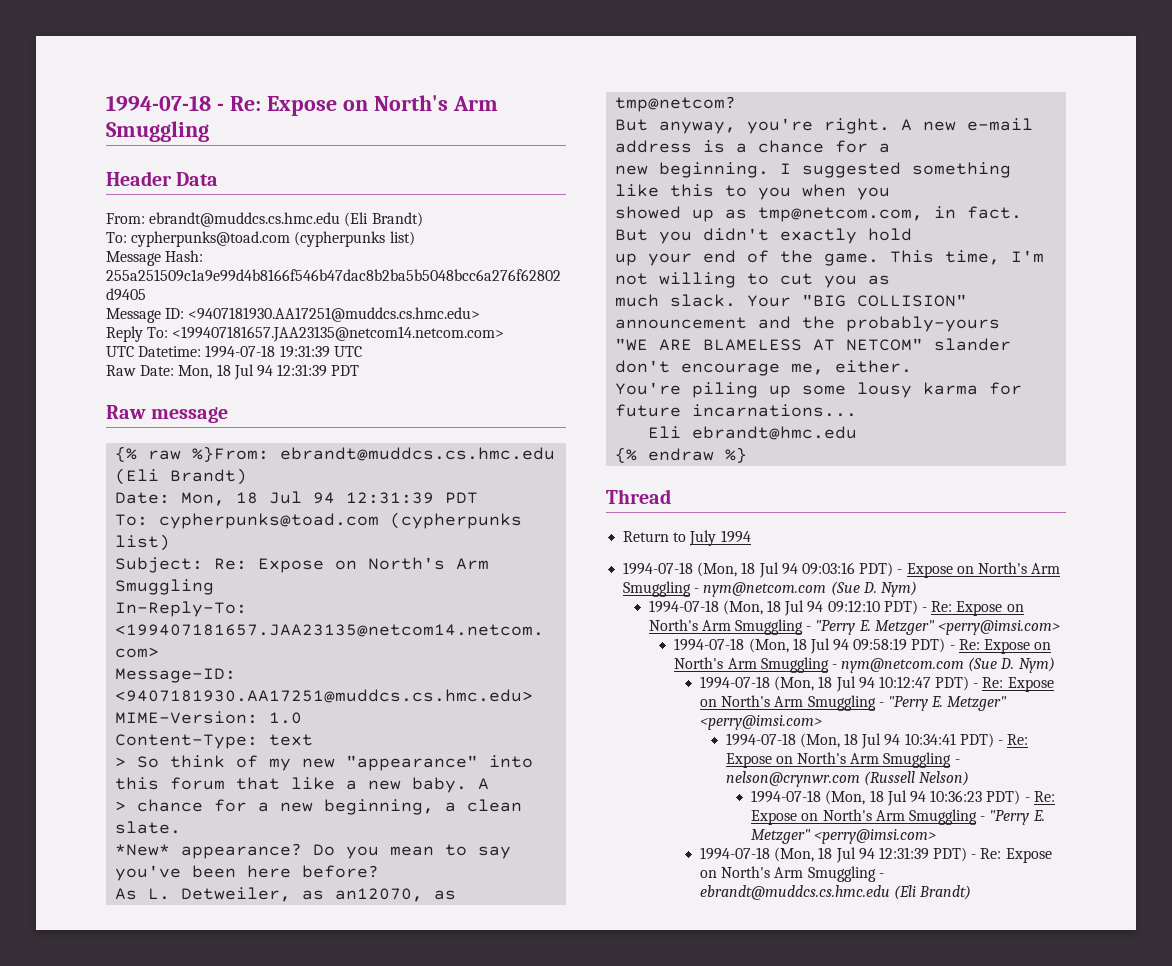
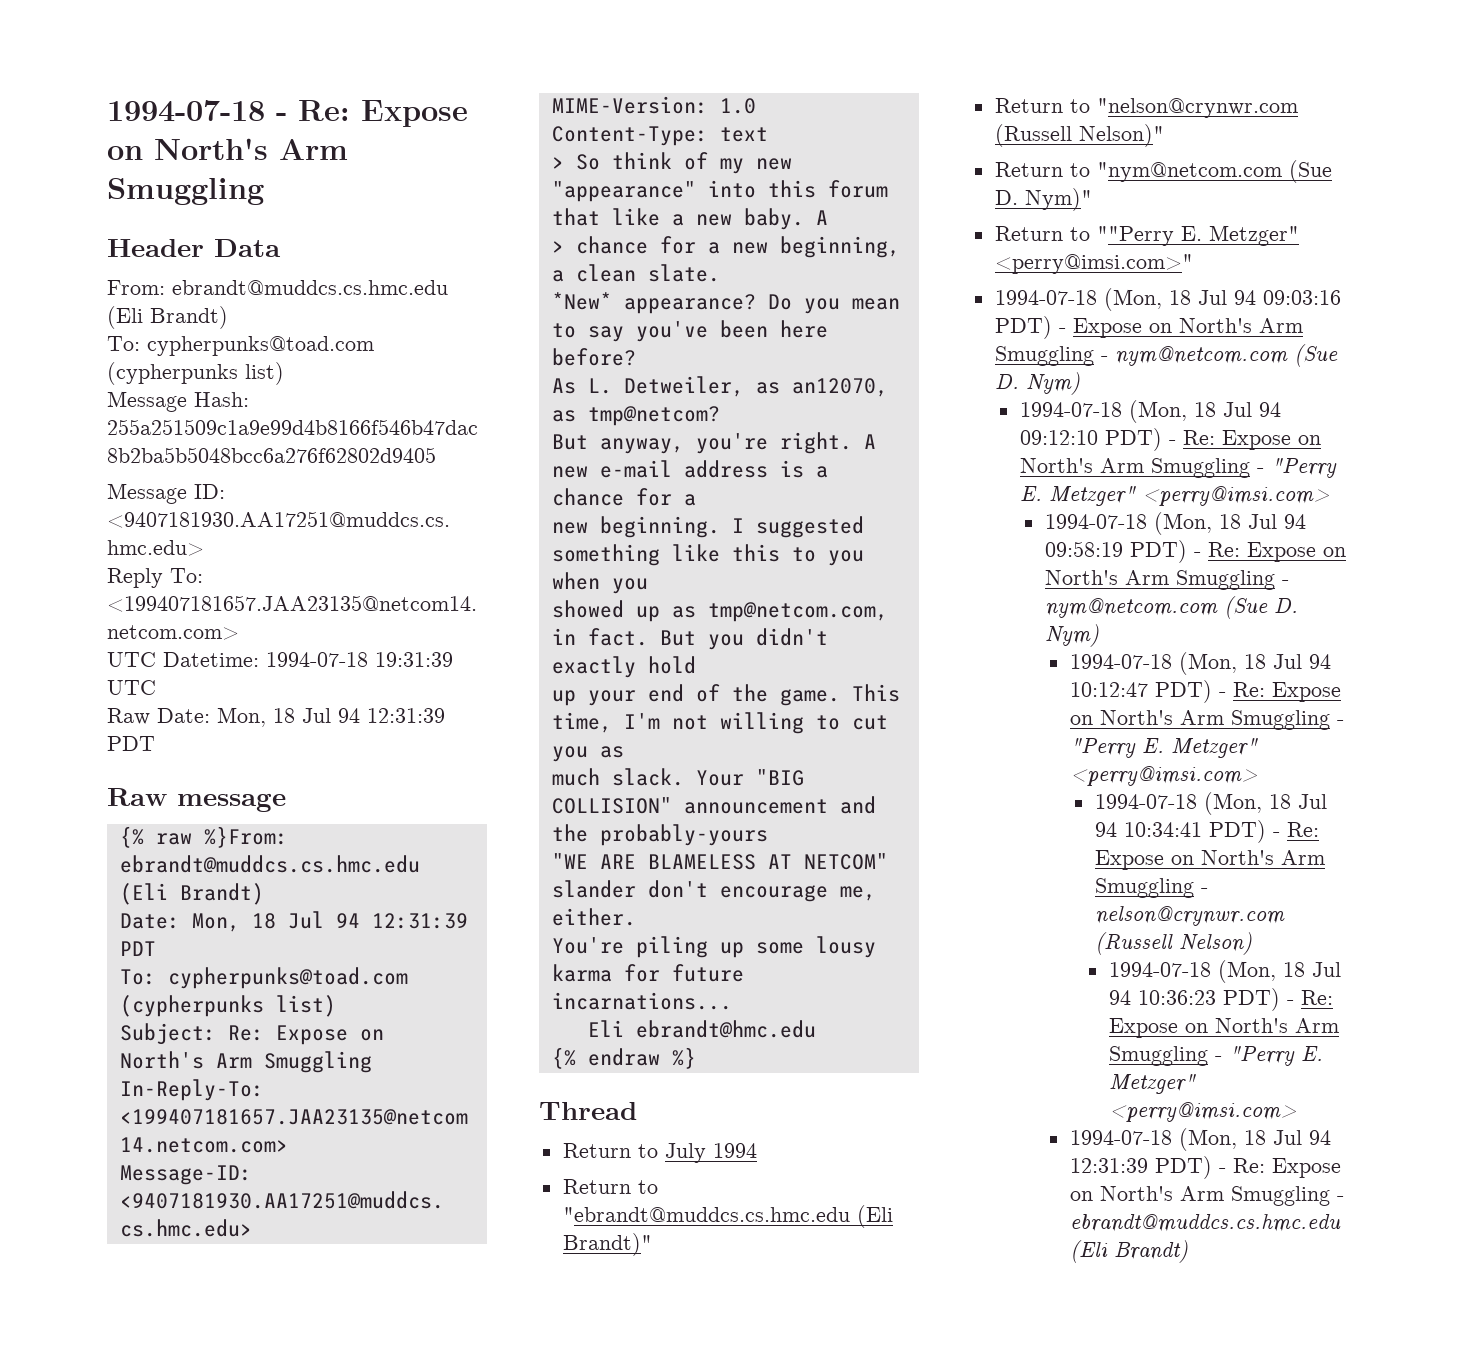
+ Return to "ebrandt@muddcs.cs.hmc.edu (Eli Brandt)"
+ Return to "nelson@crynwr.com (Russell Nelson)"
+ Return to "nym@netcom.com (Sue D. Nym)"
+ Return to ""Perry E. Metzger" <perry@imsi.com>"

